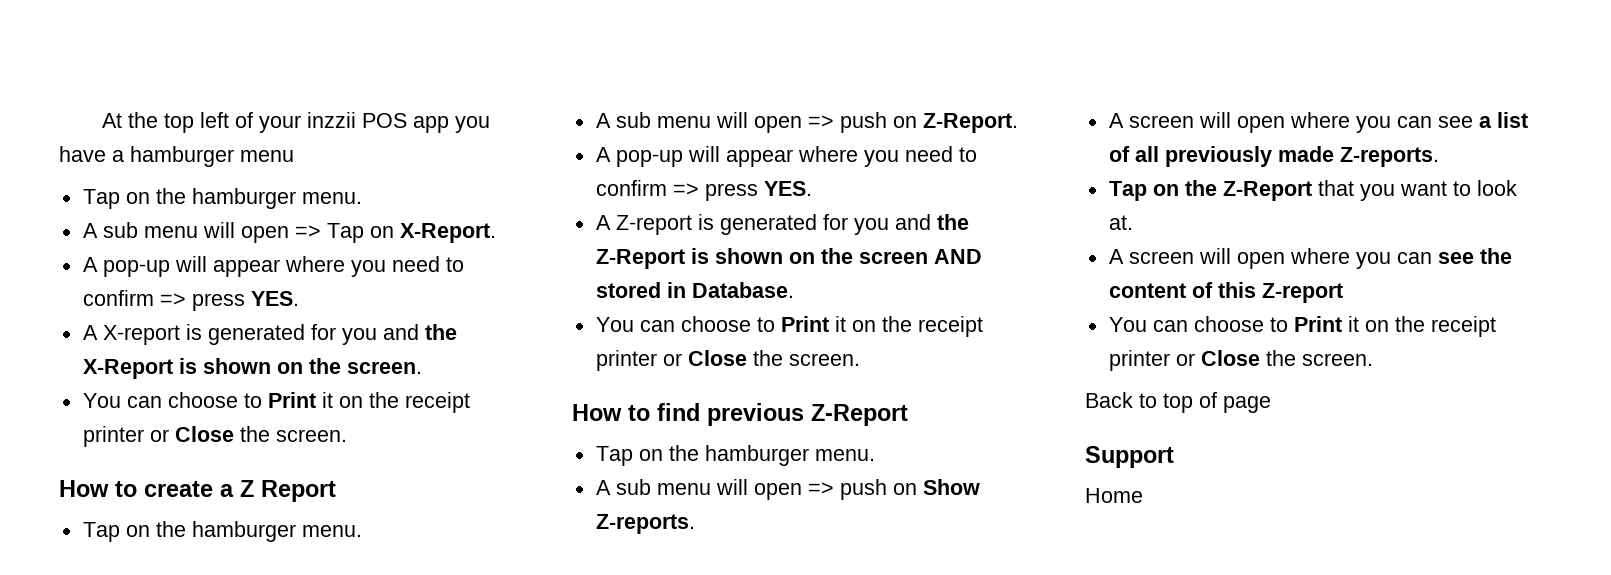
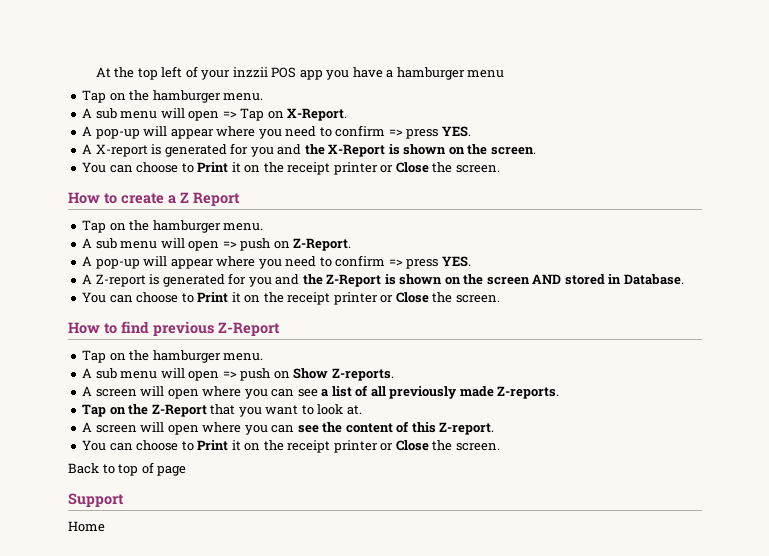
- A screen will open where you can see the content of this Z-report
+ A screen will open where you can see the content of this Z-report.

